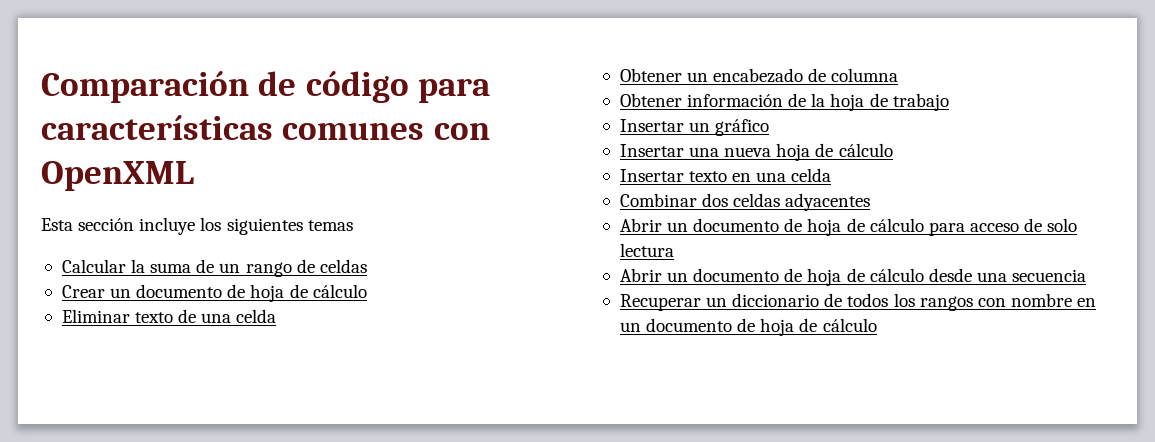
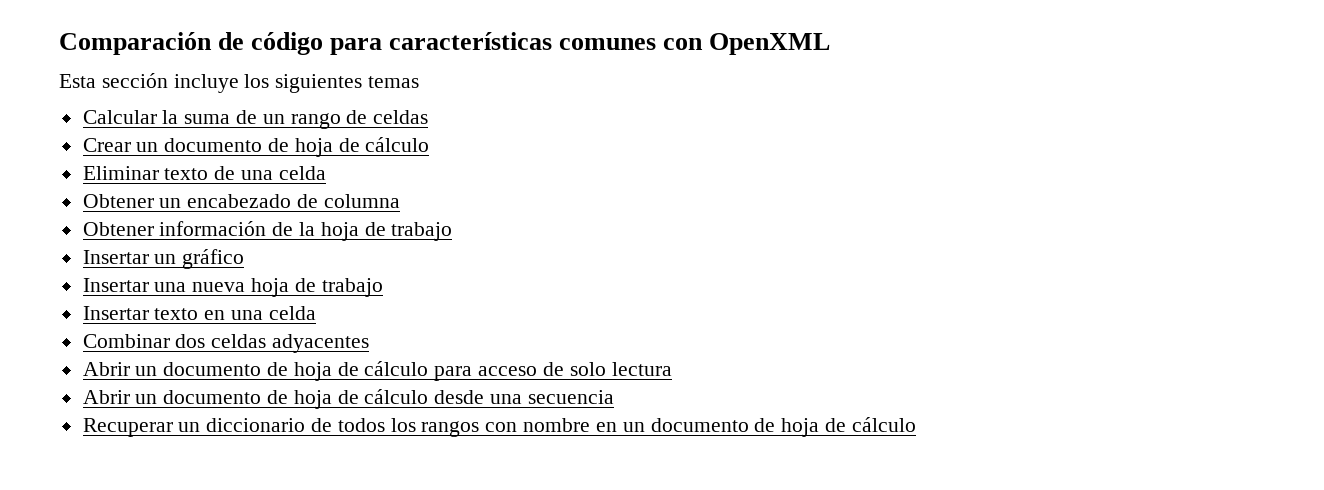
- Insertar una nueva hoja de cálculo
+ Insertar una nueva hoja de trabajo

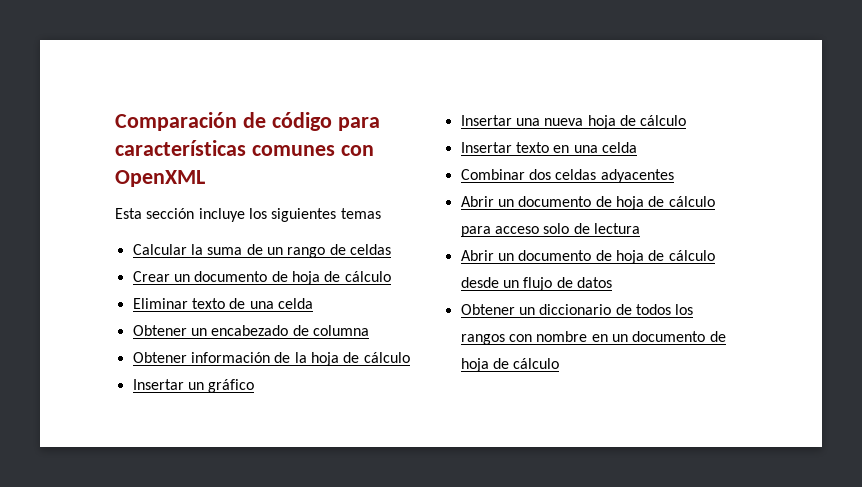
- Obtener información de la hoja de trabajo
+ Obtener información de la hoja de cálculo
- Insertar una nueva hoja de trabajo
+ Insertar una nueva hoja de cálculo
- Abrir un documento de hoja de cálculo para acceso de solo lectura
+ Abrir un documento de hoja de cálculo para acceso solo de lectura
- Abrir un documento de hoja de cálculo desde una secuencia
- Recuperar un diccionario de todos los rangos con nombre en un documento de hoja de cálculo
+ Abrir un documento de hoja de cálculo desde un flujo de datos
+ Obtener un diccionario de todos los rangos con nombre en un documento de hoja de cálculo

